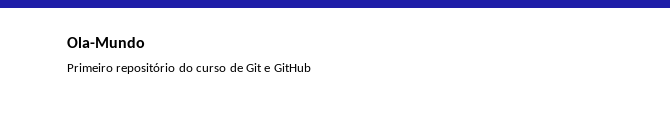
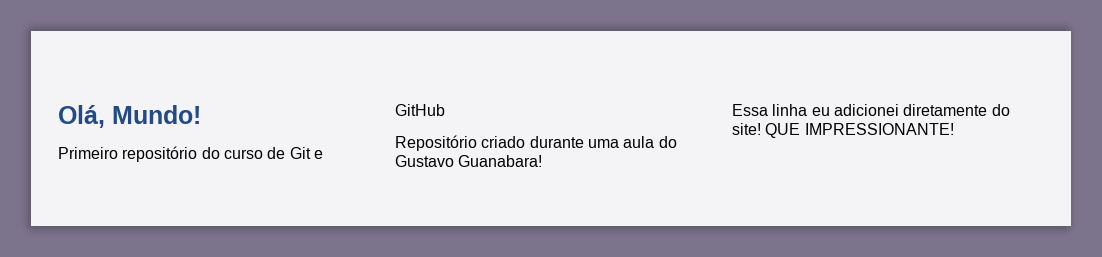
- Ola-Mundo
+ Olá, Mundo!
+ Repositório criado durante uma aula do Gustavo Guanabara!
+ Essa linha eu adicionei diretamente do site! QUE IMPRESSIONANTE!

